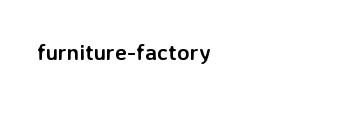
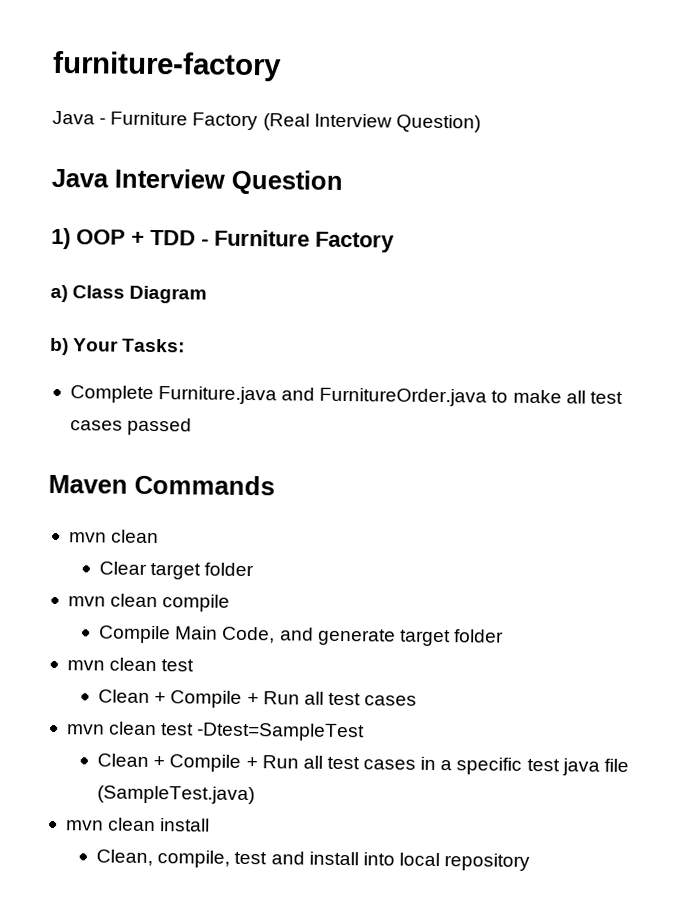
+ Java - Furniture Factory (Real Interview Question)
+ Java Interview Question
+ 1) OOP + TDD - Furniture Factory
+ a) Class Diagram
+ b) Your Tasks:
+ Complete Furniture.java and FurnitureOrder.java to make all test cases passed
+ Maven Commands
+ mvn clean
+ Clear target folder
+ mvn clean compile
+ Compile Main Code, and generate target folder
+ mvn clean test
+ Clean + Compile + Run all test cases
+ mvn clean test -Dtest=SampleTest
+ Clean + Compile + Run all test cases in a specific test java file (SampleTest.java)
+ mvn clean install
+ Clean, compile, test and install into local repository

